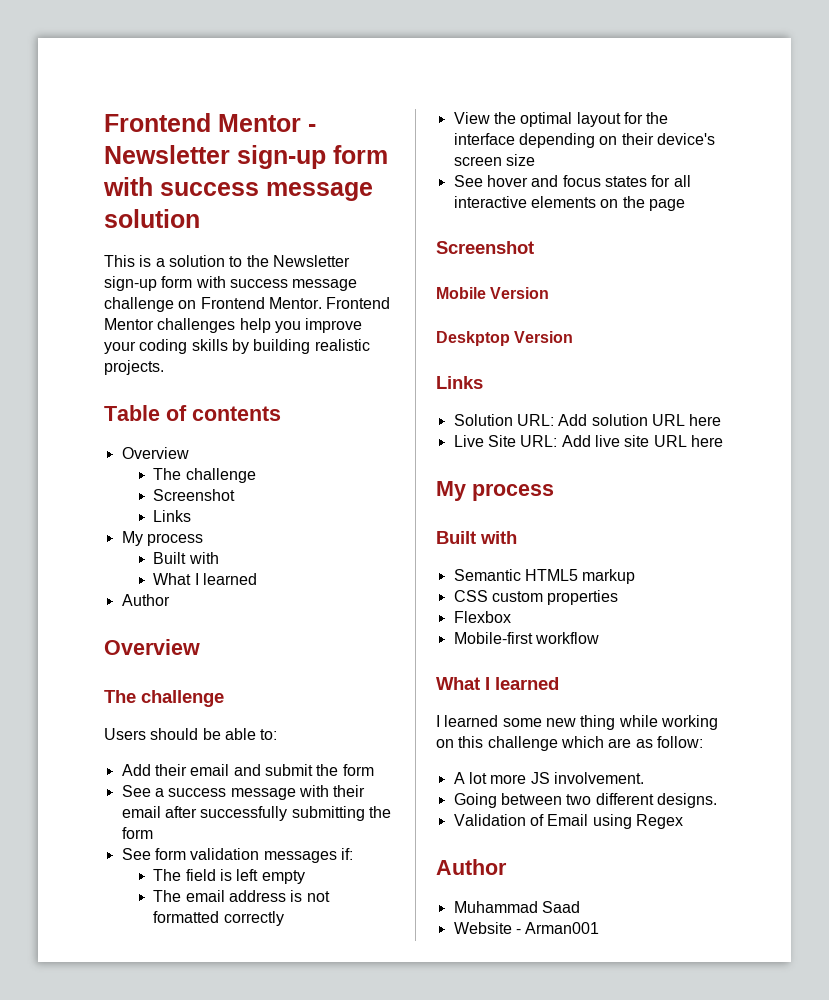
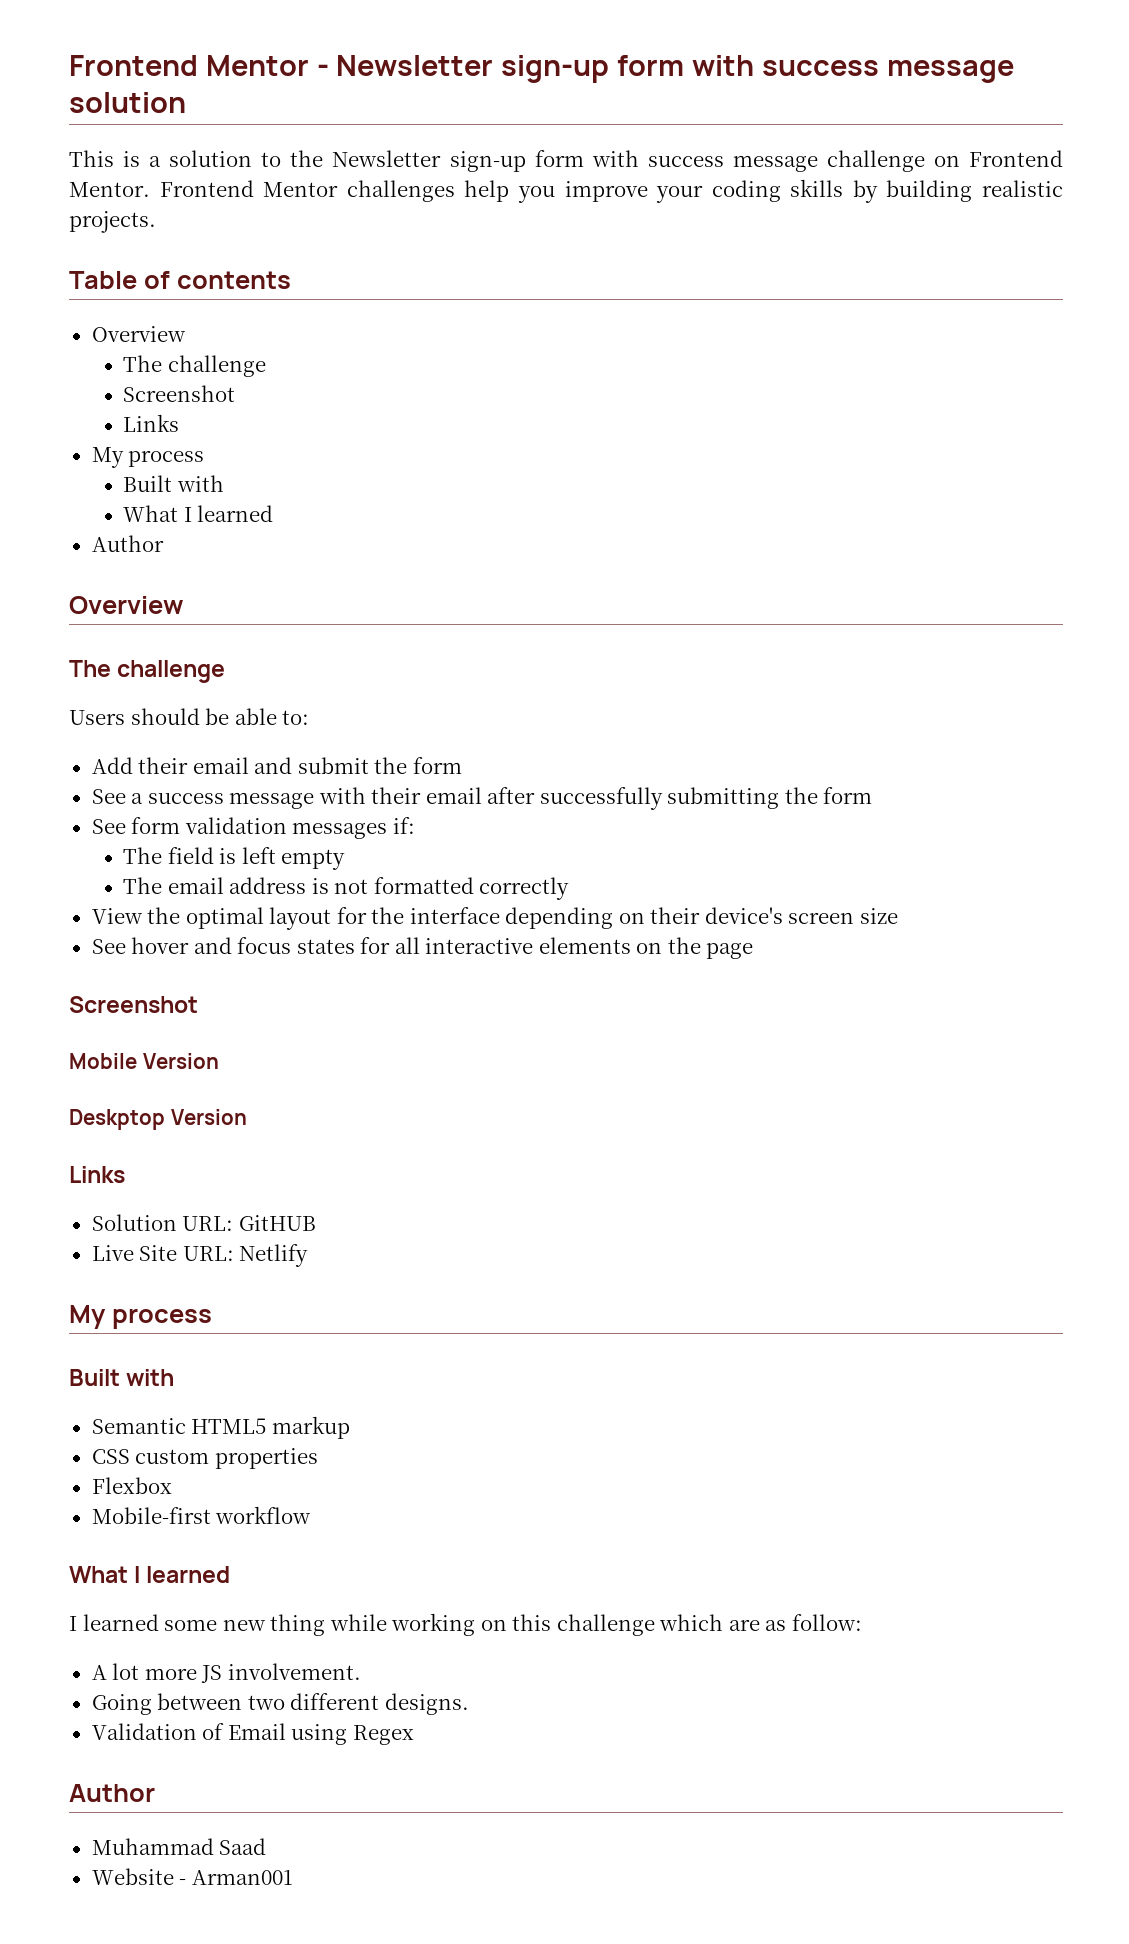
- Solution URL: Add solution URL here
+ Solution URL: GitHUB
- Live Site URL: Add live site URL here
+ Live Site URL: Netlify

